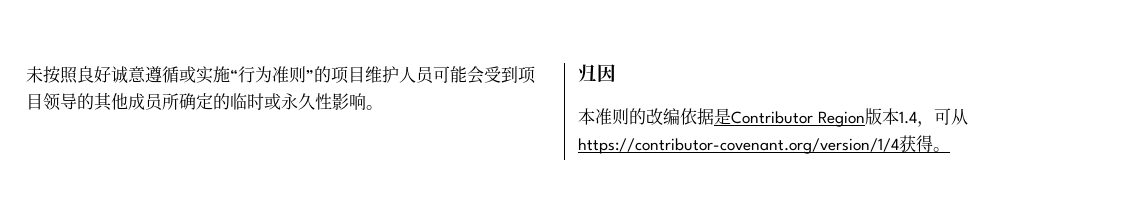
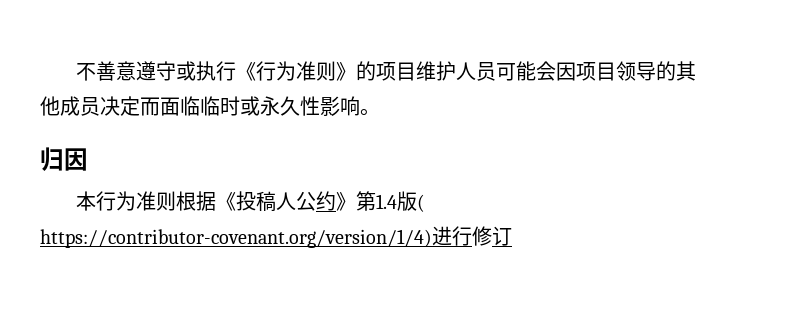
- 未按照良好诚意遵循或实施“行为准则”的项目维护人员可能会受到项目领导的其他成员所确定的临时或永久性影响。
+ 不善意遵守或执行《行为准则》的项目维护人员可能会因项目领导的其他成员决定而面临临时或永久性影响。
- 本准则的改编依据是Contributor Region版本1.4，可从https://contributor-covenant.org/version/1/4获得。
+ 本行为准则根据《投稿人公约》第1.4版( https://contributor-covenant.org/version/1/4)进行修订

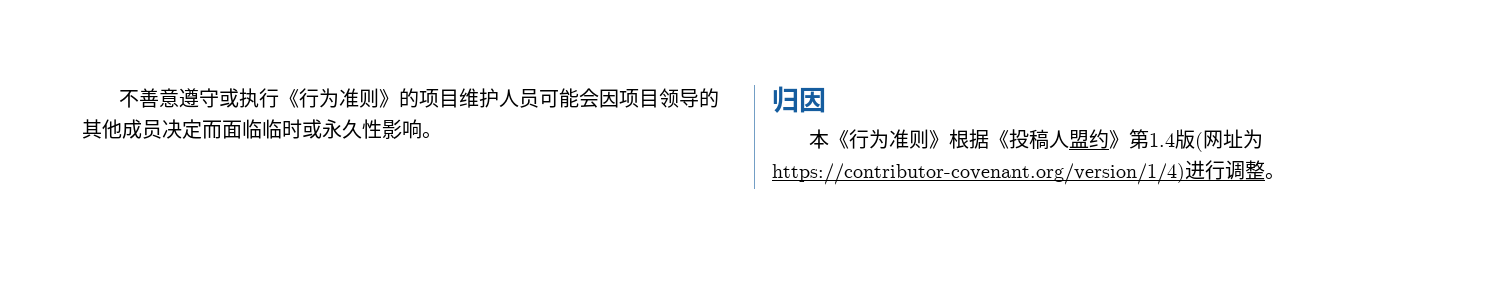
- 本行为准则根据《投稿人公约》第1.4版( https://contributor-covenant.org/version/1/4)进行修订
+ 本《行为准则》根据《投稿人盟约》第1.4版(网址为https://contributor-covenant.org/version/1/4)进行调整。

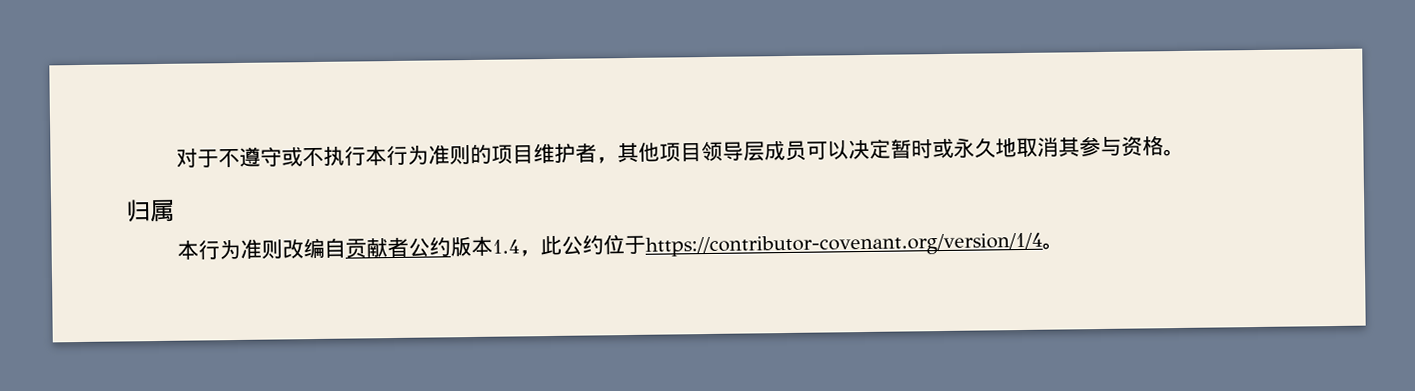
- 不善意遵守或执行《行为准则》的项目维护人员可能会因项目领导的其他成员决定而面临临时或永久性影响。
+ 对于不遵守或不执行本行为准则的项目维护者，其他项目领导层成员可以决定暂时或永久地取消其参与资格。
- 归因
- 本《行为准则》根据《投稿人盟约》第1.4版(网址为https://contributor-covenant.org/version/1/4)进行调整。
+ 归属
+ 本行为准则改编自贡献者公约版本1.4，此公约位于https://contributor-covenant.org/version/1/4。

